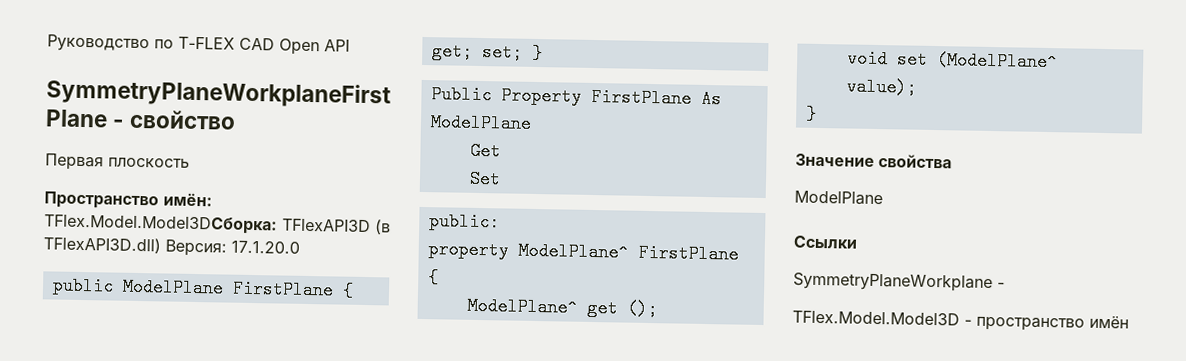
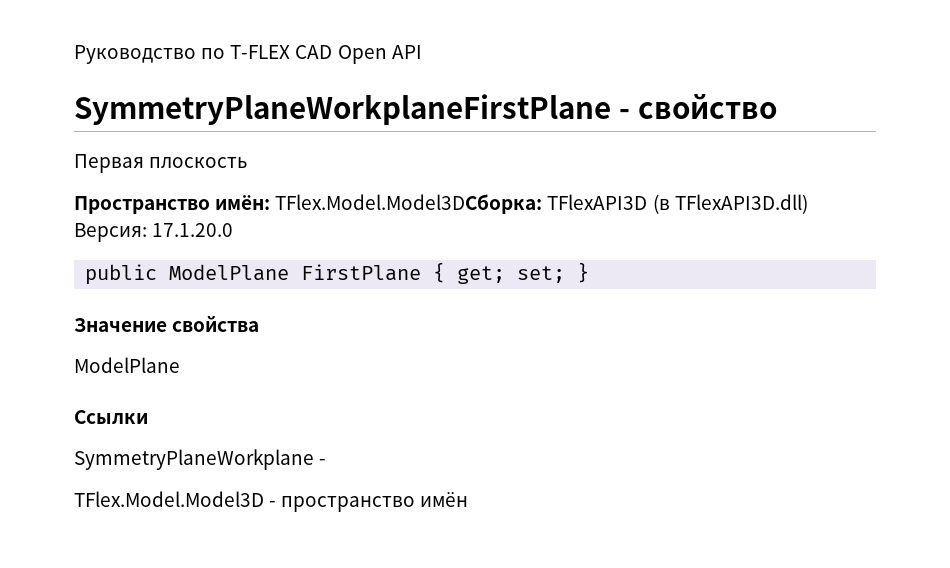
- Public Property FirstPlane As ModelPlane
- Get
- Set
- public:
- property ModelPlane^ FirstPlane {
- ModelPlane^ get ();
- void set (ModelPlane^ value);
- }

